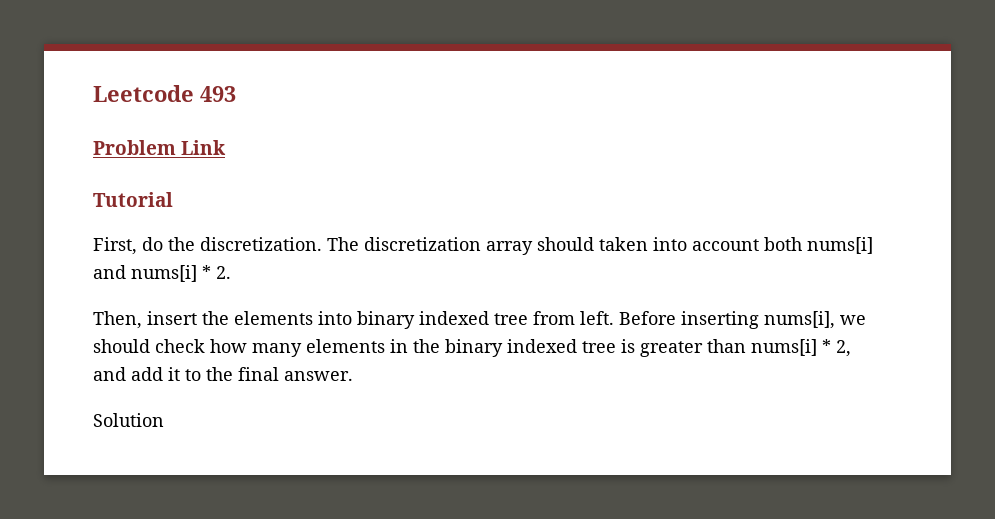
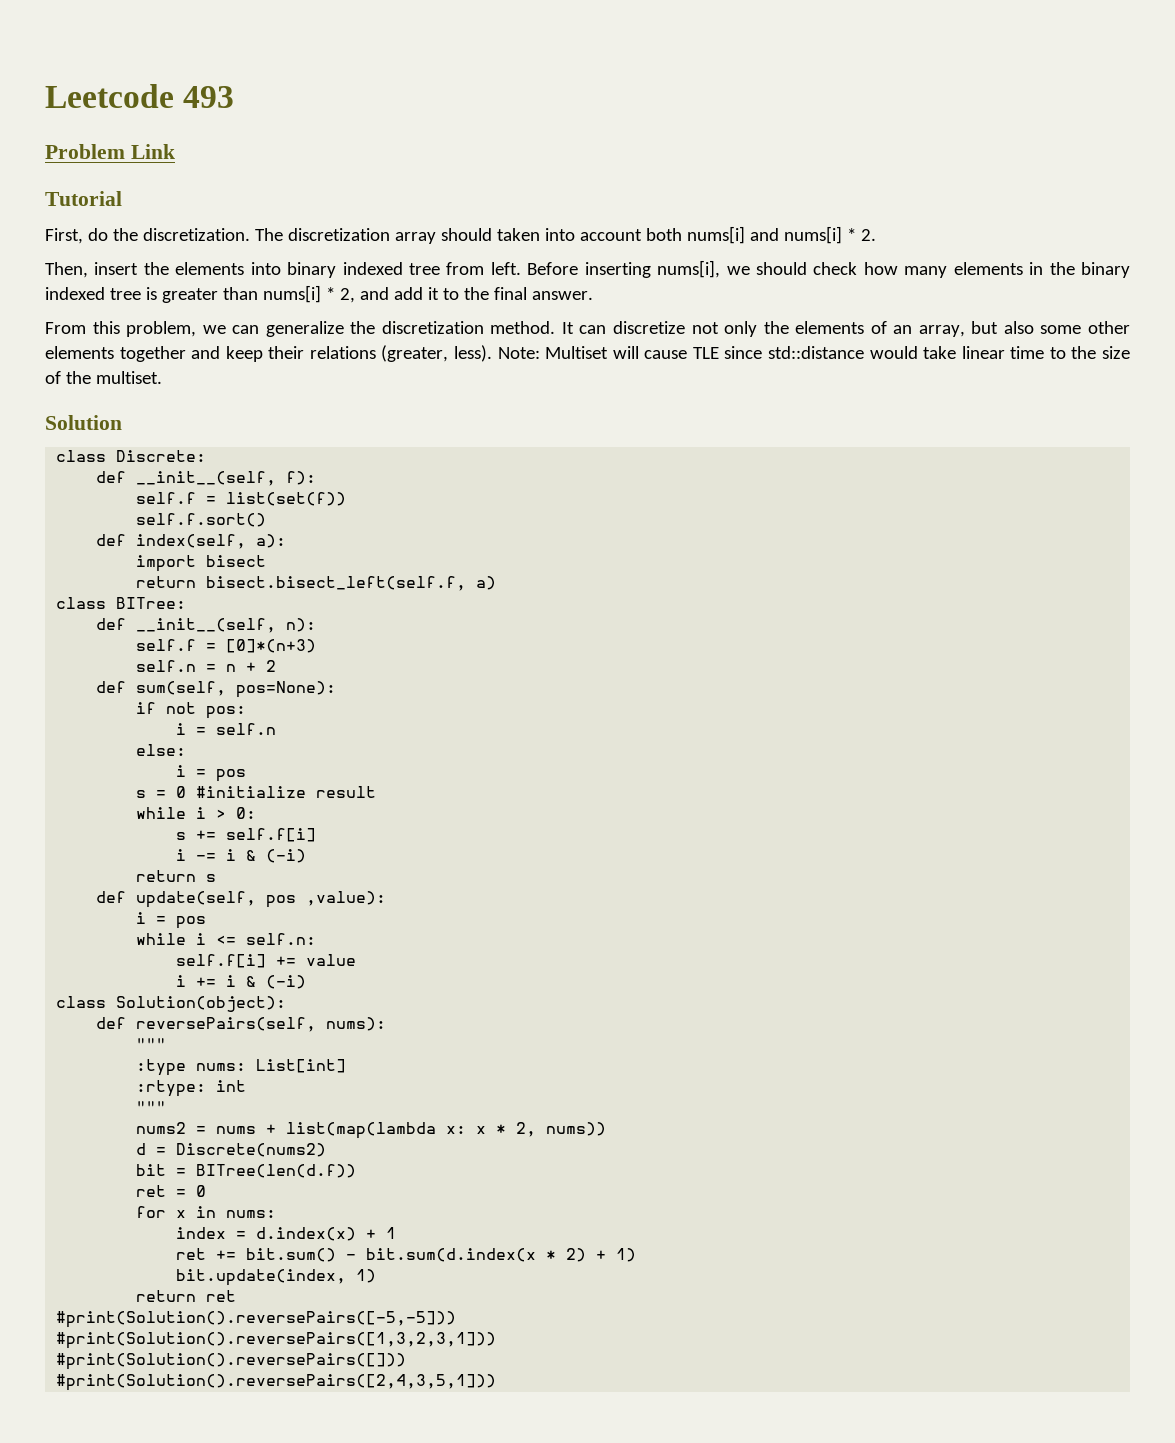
+ From this problem, we can generalize the discretization method. It can discretize not only the elements of an array, but also some other elements together and keep their relations (greater, less). Note: Multiset will cause TLE since std::distance would take linear time to the size of the multiset.
  Solution
+ class Discrete:
+ def __init__(self, f):
+ self.f = list(set(f))
+ self.f.sort()
+ def index(self, a):
+ import bisect
+ return bisect.bisect_left(self.f, a)
+ class BITree:
+ def __init__(self, n):
+ self.f = [0]*(n+3)
+ self.n = n + 2
+ def sum(self, pos=None):
+ if not pos:
+ i = self.n
+ else:
+ i = pos
+ s = 0 #initialize result
+ while i > 0:
+ s += self.f[i]
+ i -= i & (-i)
+ return s
+ def update(self, pos ,value):
+ i = pos
+ while i <= self.n:
+ self.f[i] += value
+ i += i & (-i)
+ class Solution(object):
+ def reversePairs(self, nums):
+ """
+ :type nums: List[int]
+ :rtype: int
+ """
+ nums2 = nums + list(map(lambda x: x * 2, nums))
+ d = Discrete(nums2)
+ bit = BITree(len(d.f))
+ ret = 0
+ for x in nums:
+ index = d.index(x) + 1
+ ret += bit.sum() - bit.sum(d.index(x * 2) + 1)
+ bit.update(index, 1)
+ return ret
+ #print(Solution().reversePairs([-5,-5]))
+ #print(Solution().reversePairs([1,3,2,3,1]))
+ #print(Solution().reversePairs([]))
+ #print(Solution().reversePairs([2,4,3,5,1]))

